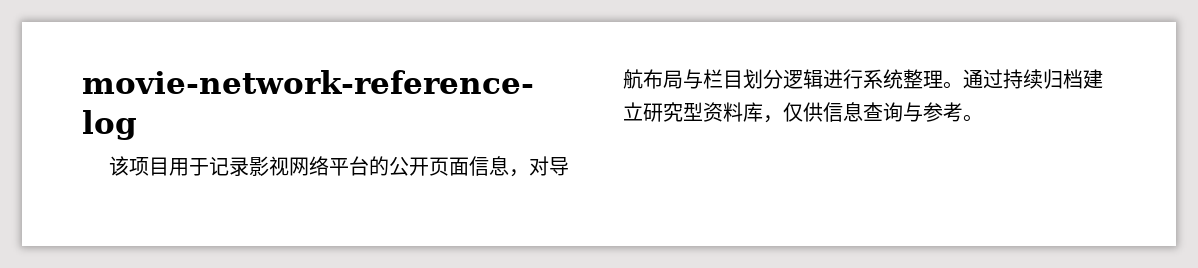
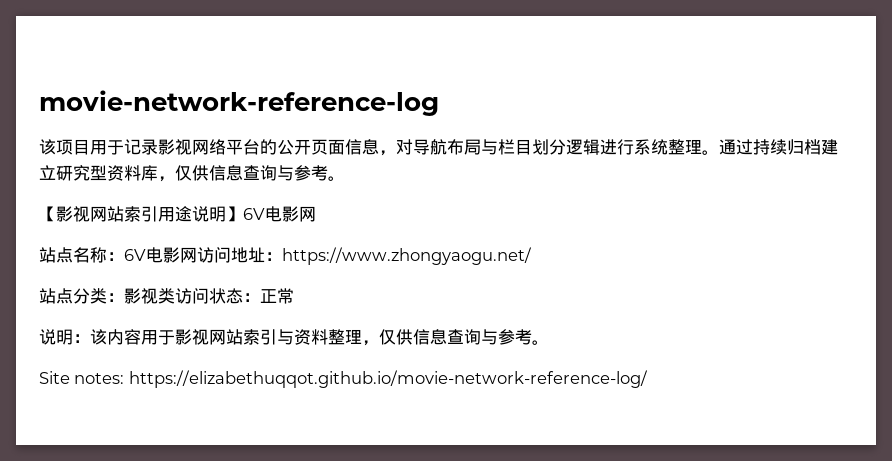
+ 【影视网站索引用途说明】6V电影网
+ 站点名称：6V电影网访问地址：https://www.zhongyaogu.net/
+ 站点分类：影视类访问状态：正常
+ 说明：该内容用于影视网站索引与资料整理，仅供信息查询与参考。
+ Site notes: https://elizabethuqqot.github.io/movie-network-reference-log/

